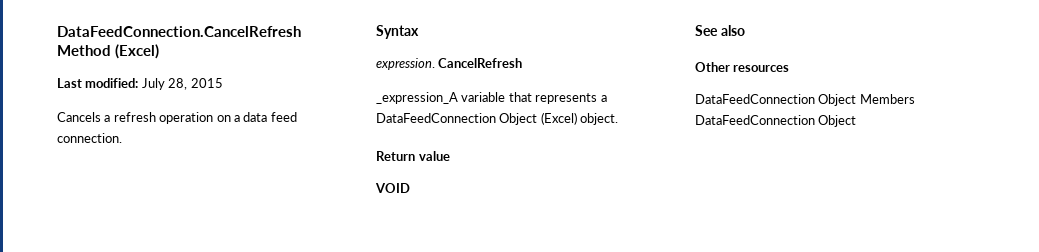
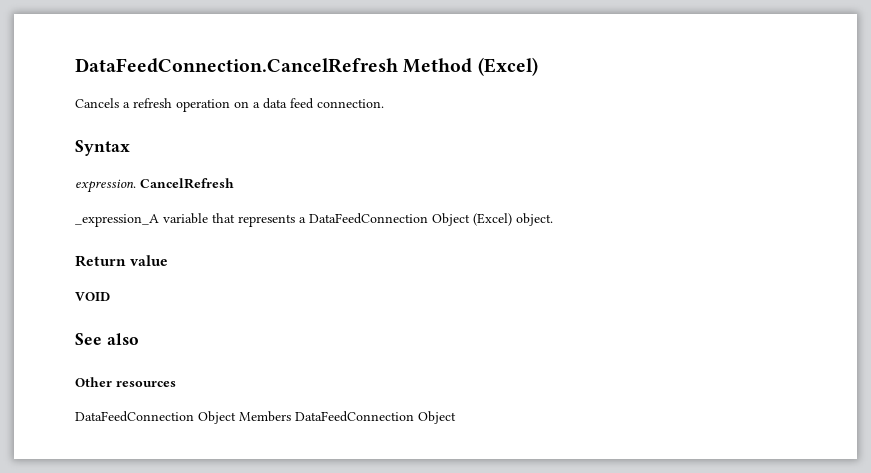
- Last modified: July 28, 2015

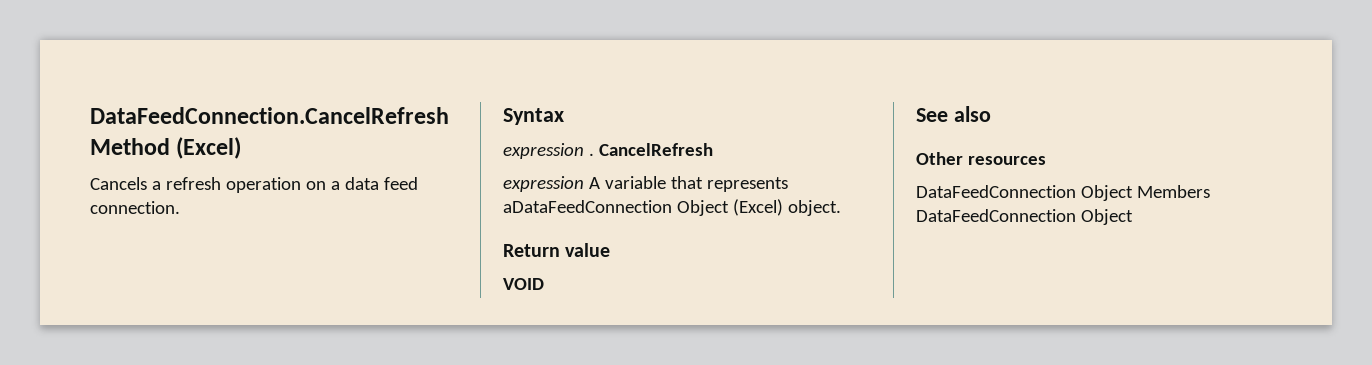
- expression.
+ expression .
- _expression_A variable that represents a DataFeedConnection Object (Excel) object.
+ expression A variable that represents aDataFeedConnection Object (Excel) object.

